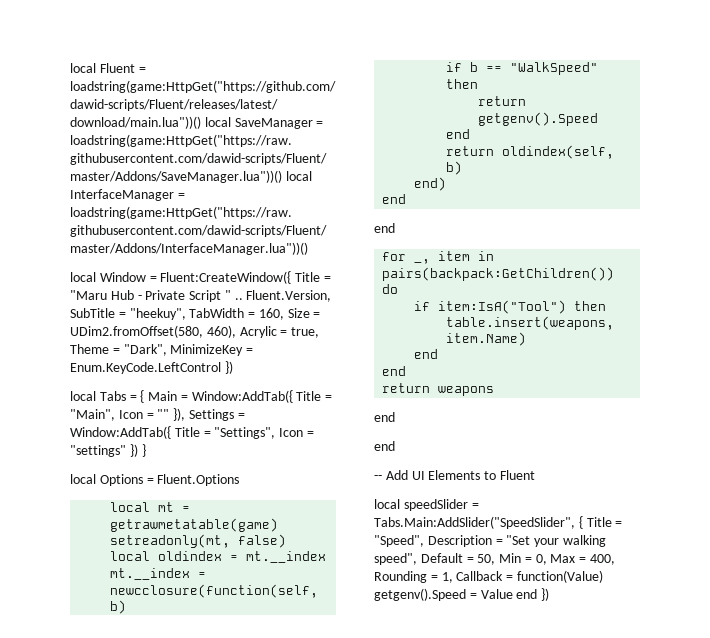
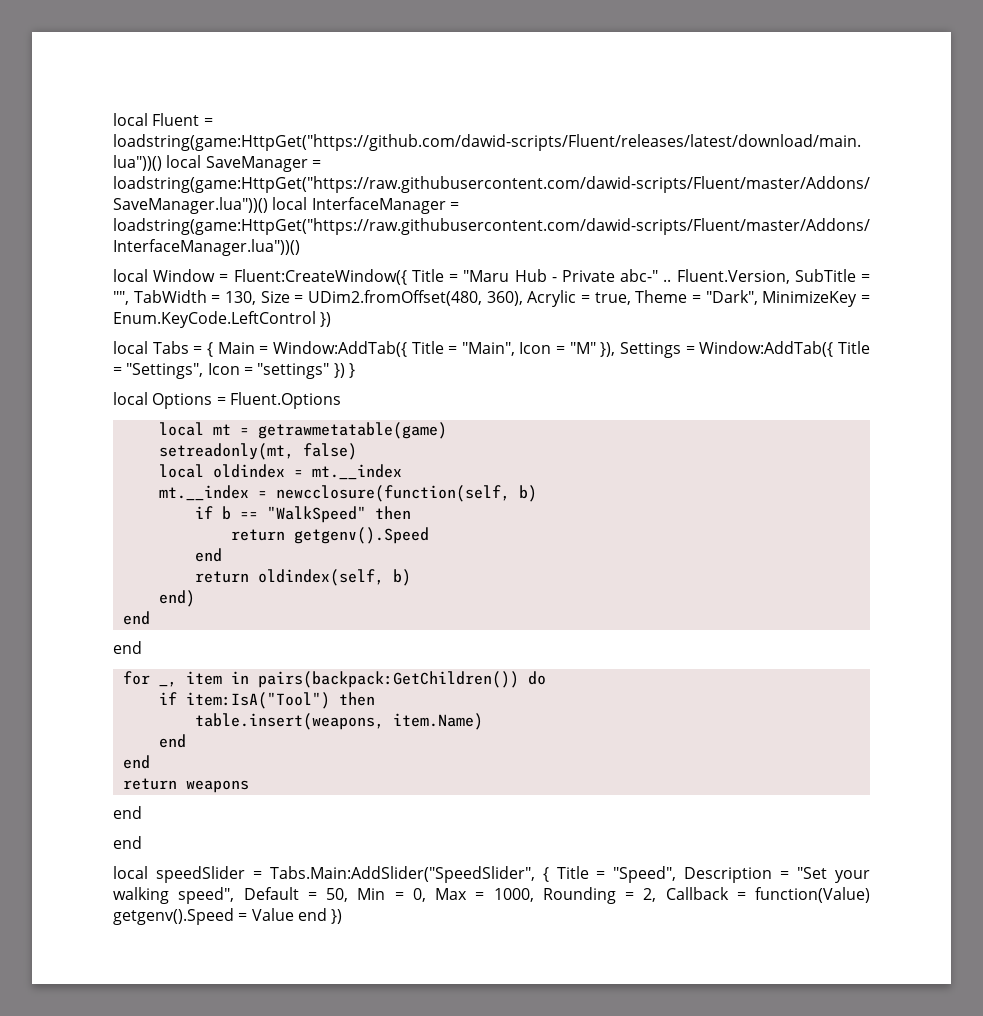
- local Window = Fluent:CreateWindow({ Title = "Maru Hub - Private Script " ..
+ local Window = Fluent:CreateWindow({ Title = "Maru Hub - Private abc-" ..
- Fluent.Version, SubTitle = "heekuy", TabWidth = 160, Size = UDim2.fromOffset(580, 460), Acrylic = true, Theme = "Dark", MinimizeKey = Enum.KeyCode.LeftControl })
+ Fluent.Version, SubTitle = "", TabWidth = 130, Size = UDim2.fromOffset(480, 360), Acrylic = true, Theme = "Dark", MinimizeKey = Enum.KeyCode.LeftControl })
- local Tabs = { Main = Window:AddTab({ Title = "Main", Icon = "" }), Settings = Window:AddTab({ Title = "Settings", Icon = "settings" }) }
+ local Tabs = { Main = Window:AddTab({ Title = "Main", Icon = "M" }), Settings = Window:AddTab({ Title = "Settings", Icon = "settings" }) }
- -- Add UI Elements to Fluent
- local speedSlider = Tabs.Main:AddSlider("SpeedSlider", { Title = "Speed", Description = "Set your walking speed", Default = 50, Min = 0, Max = 400, Rounding = 1, Callback = function(Value) getgenv().Speed = Value end })
+ local speedSlider = Tabs.Main:AddSlider("SpeedSlider", { Title = "Speed", Description = "Set your walking speed", Default = 50, Min = 0, Max = 1000, Rounding = 2, Callback = function(Value) getgenv().Speed = Value end })

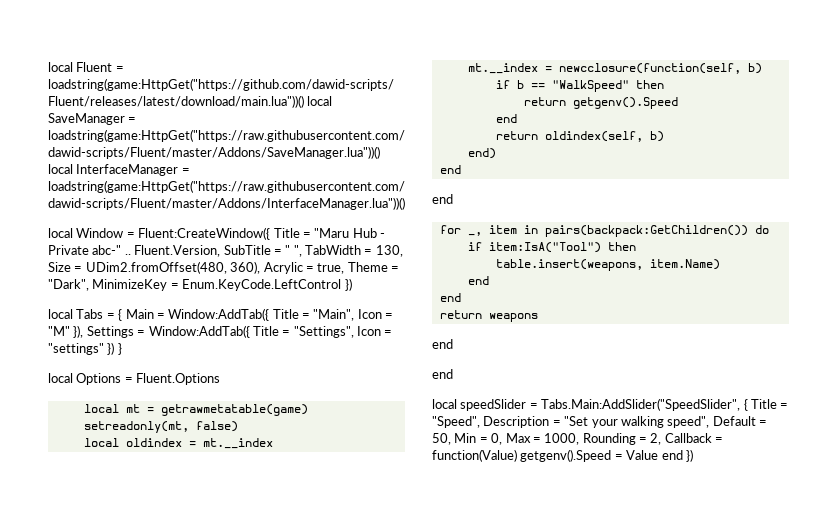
- Fluent.Version, SubTitle = "", TabWidth = 130, Size = UDim2.fromOffset(480, 360), Acrylic = true, Theme = "Dark", MinimizeKey = Enum.KeyCode.LeftControl })
+ Fluent.Version, SubTitle = " ", TabWidth = 130, Size = UDim2.fromOffset(480, 360), Acrylic = true, Theme = "Dark", MinimizeKey = Enum.KeyCode.LeftControl })

